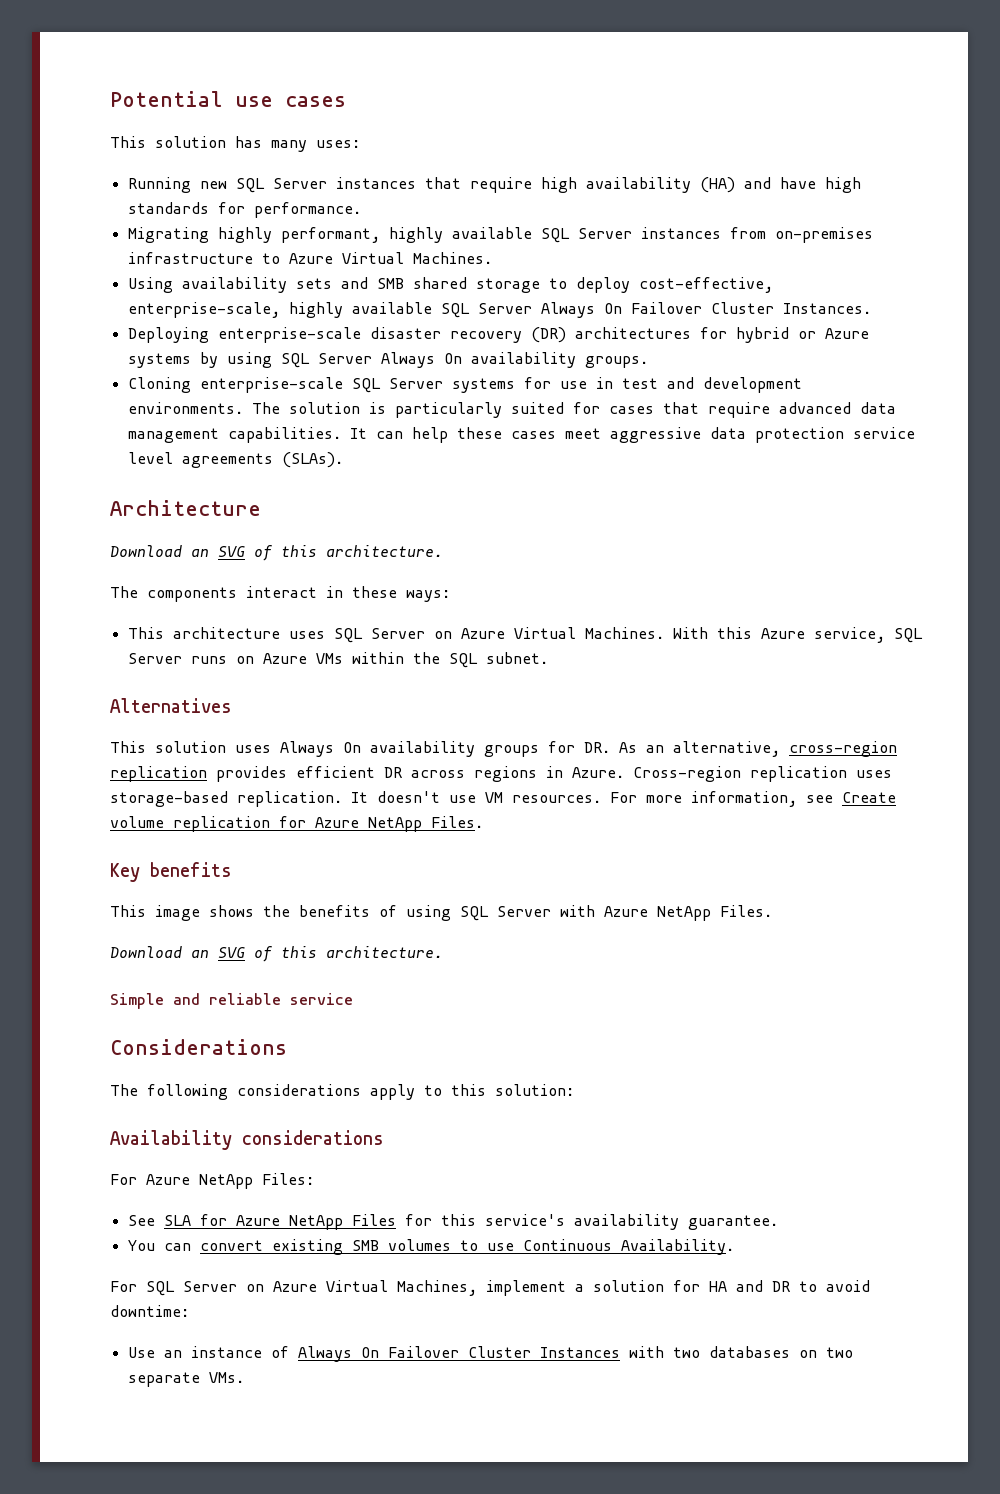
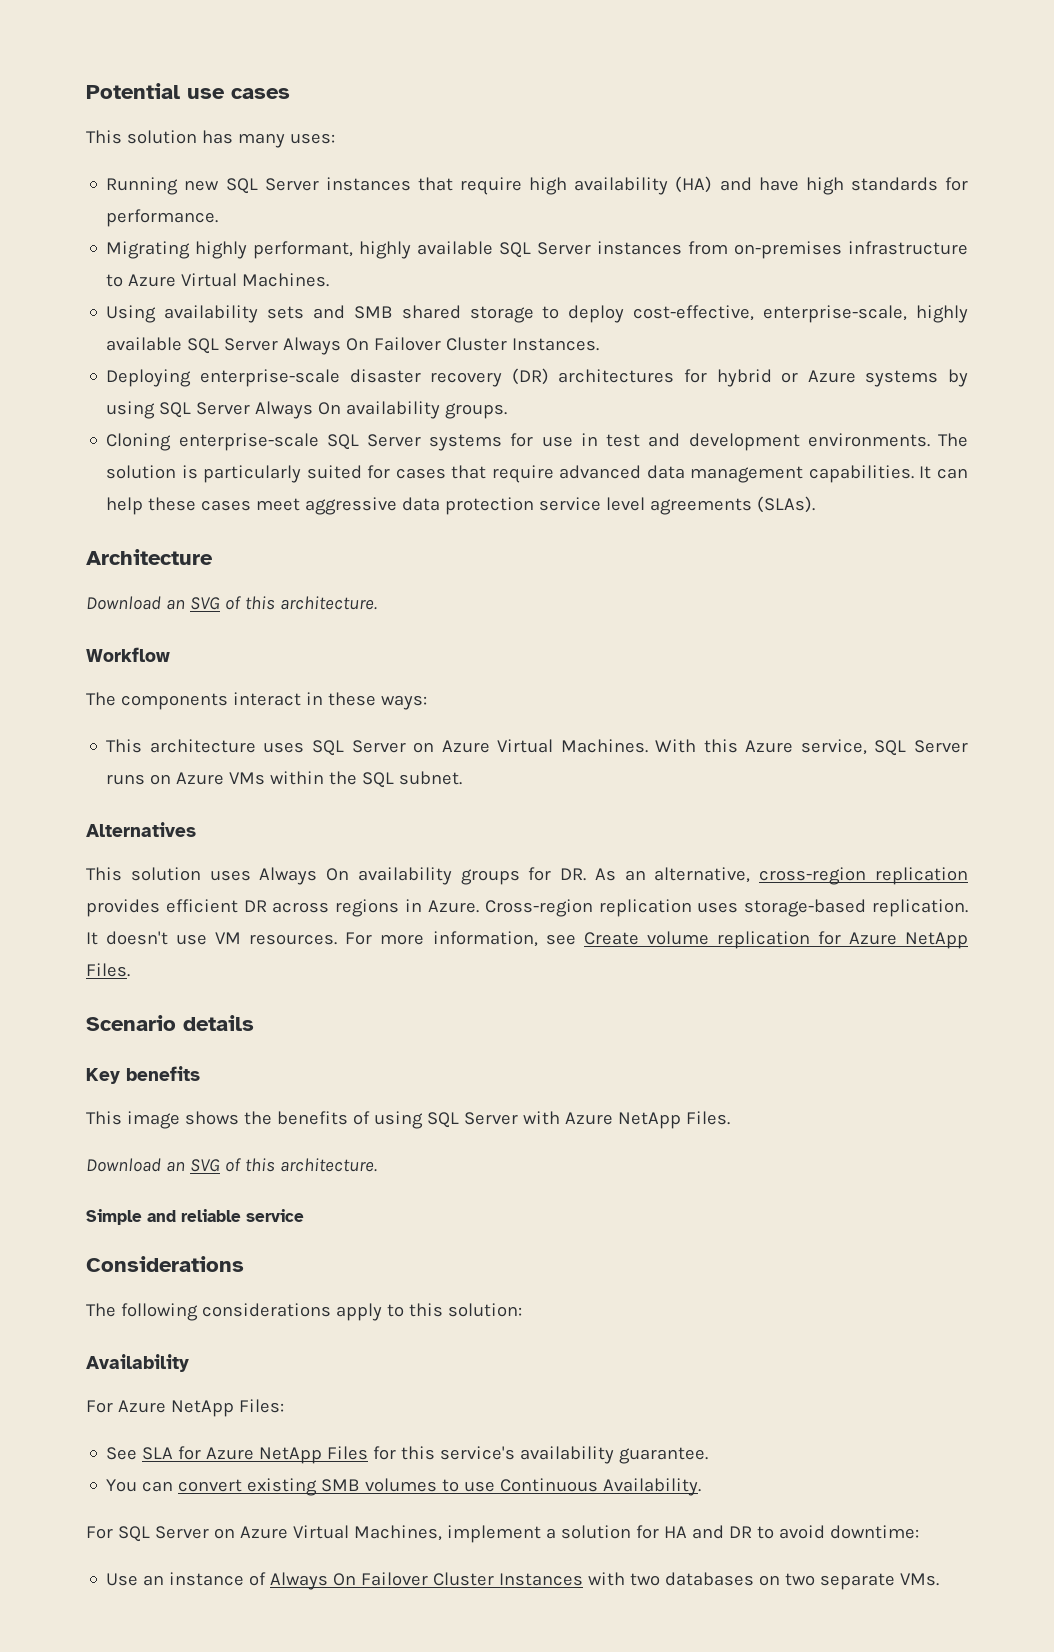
+ Workflow
+ Scenario details
- Availability considerations
+ Availability

